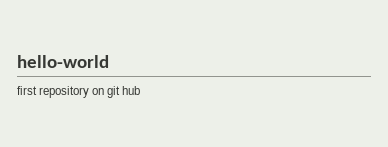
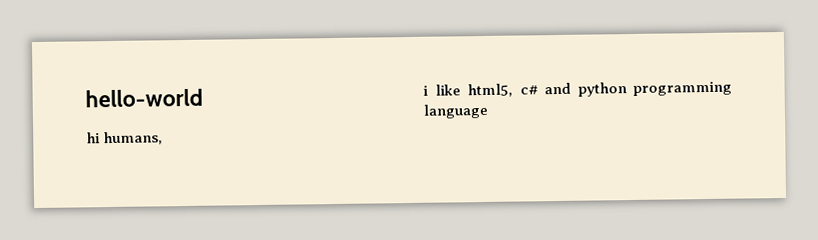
- first repository on git hub
+ hi humans,
+ i like html5, c# and python programming language

